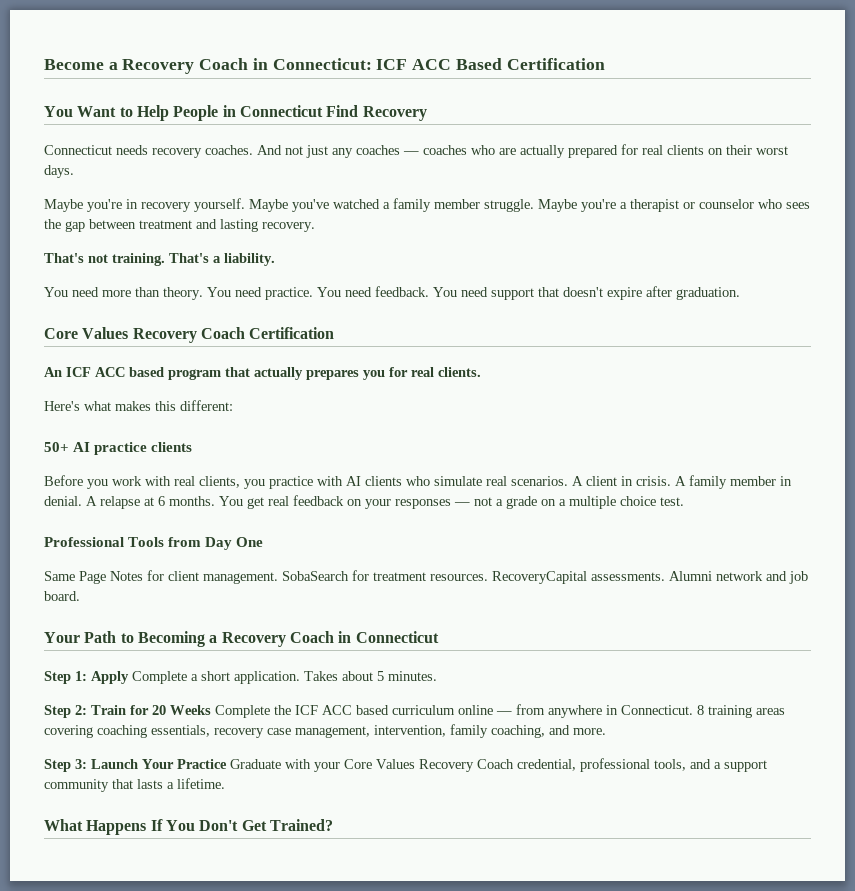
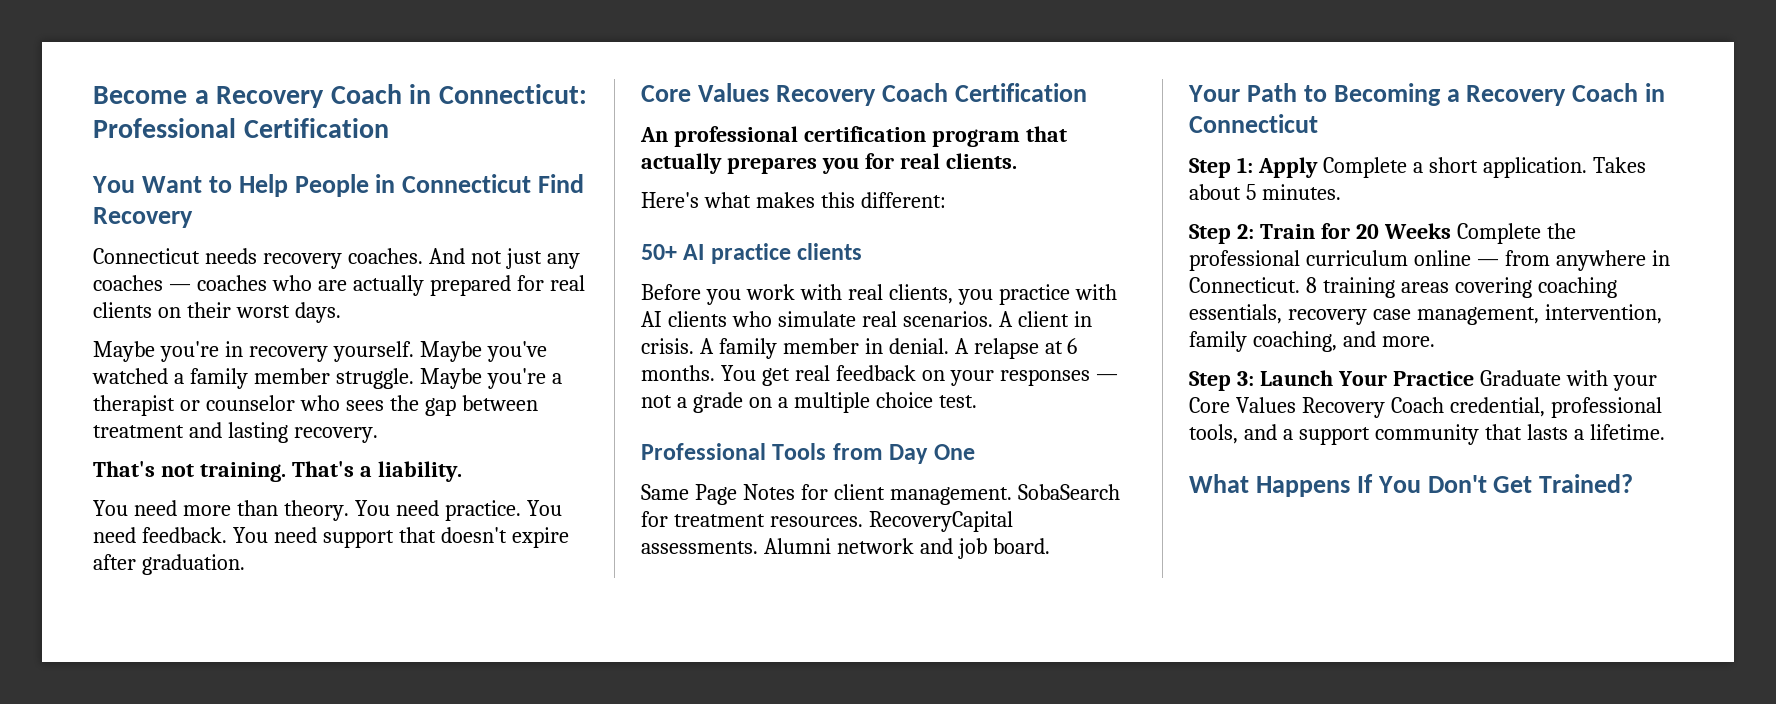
- Become a Recovery Coach in Connecticut: ICF ACC Based Certification
+ Become a Recovery Coach in Connecticut: Professional Certification
- An ICF ACC based program that actually prepares you for real clients.
+ An professional certification program that actually prepares you for real clients.
- Step 2: Train for 20 Weeks Complete the ICF ACC based curriculum online — from anywhere in Connecticut.
+ Step 2: Train for 20 Weeks Complete the professional curriculum online — from anywhere in Connecticut.

